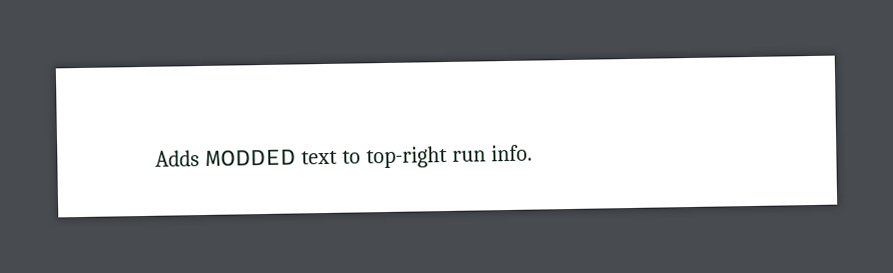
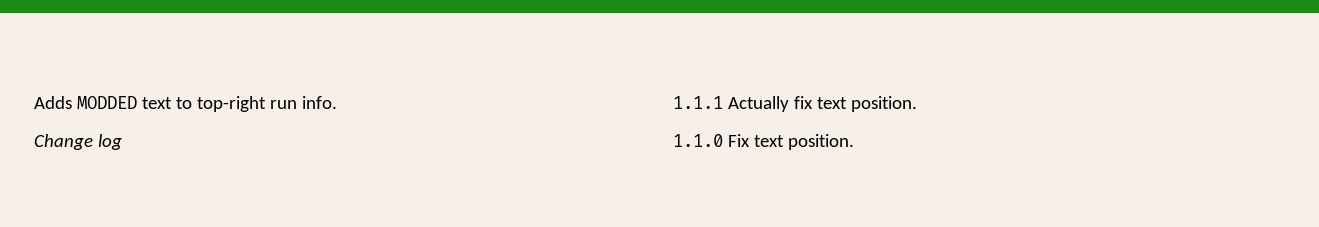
+ Change log
+ 1.1.1 Actually fix text position.
+ 1.1.0 Fix text position.

